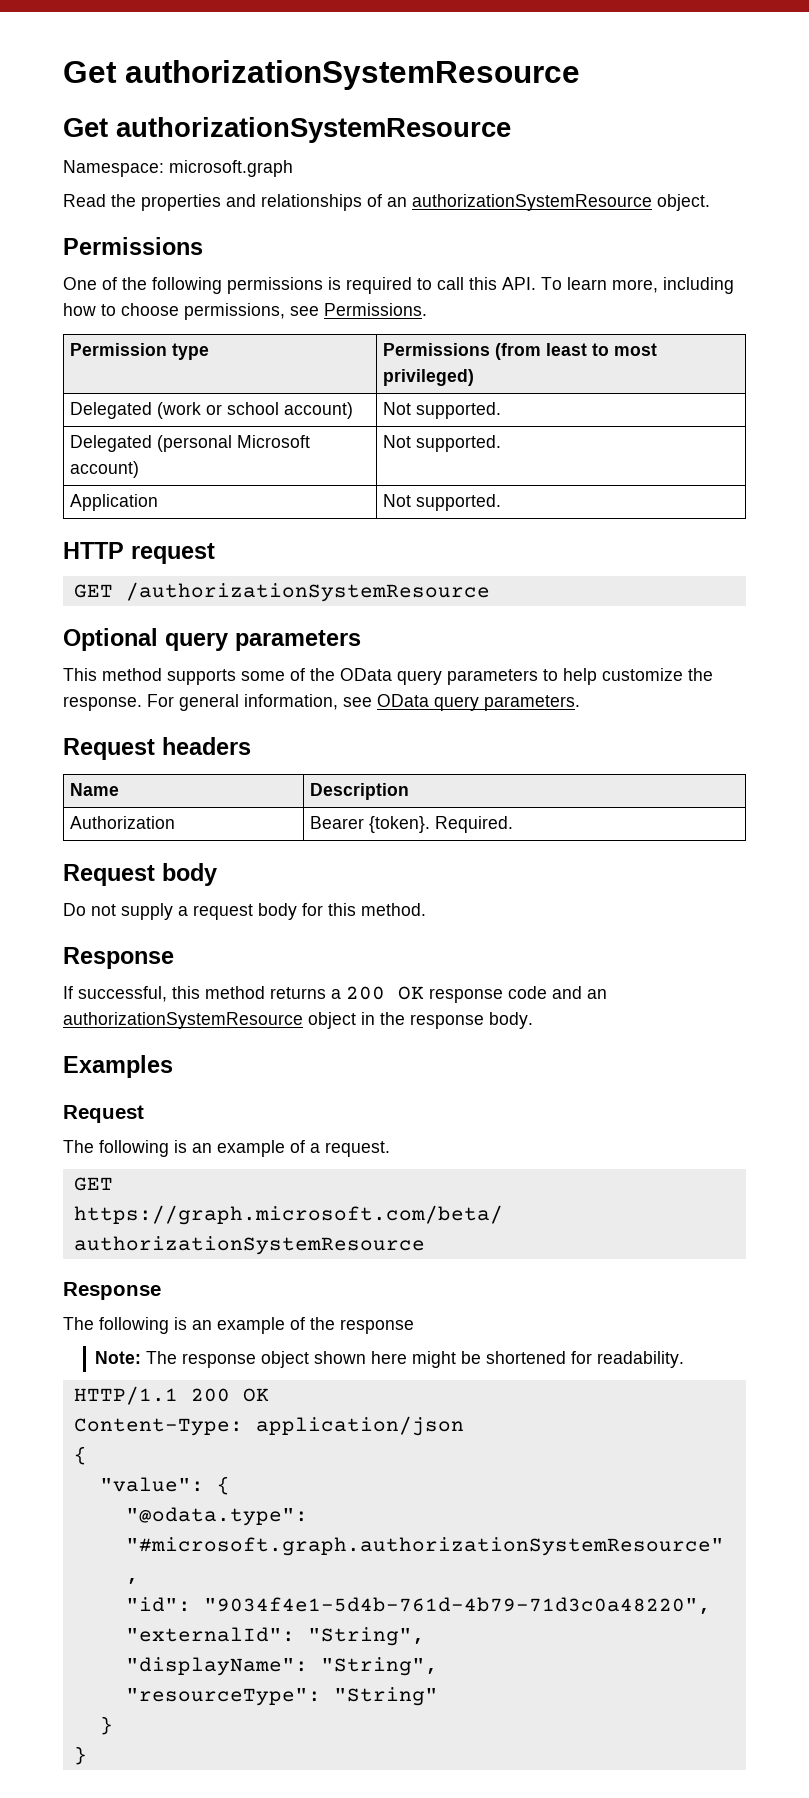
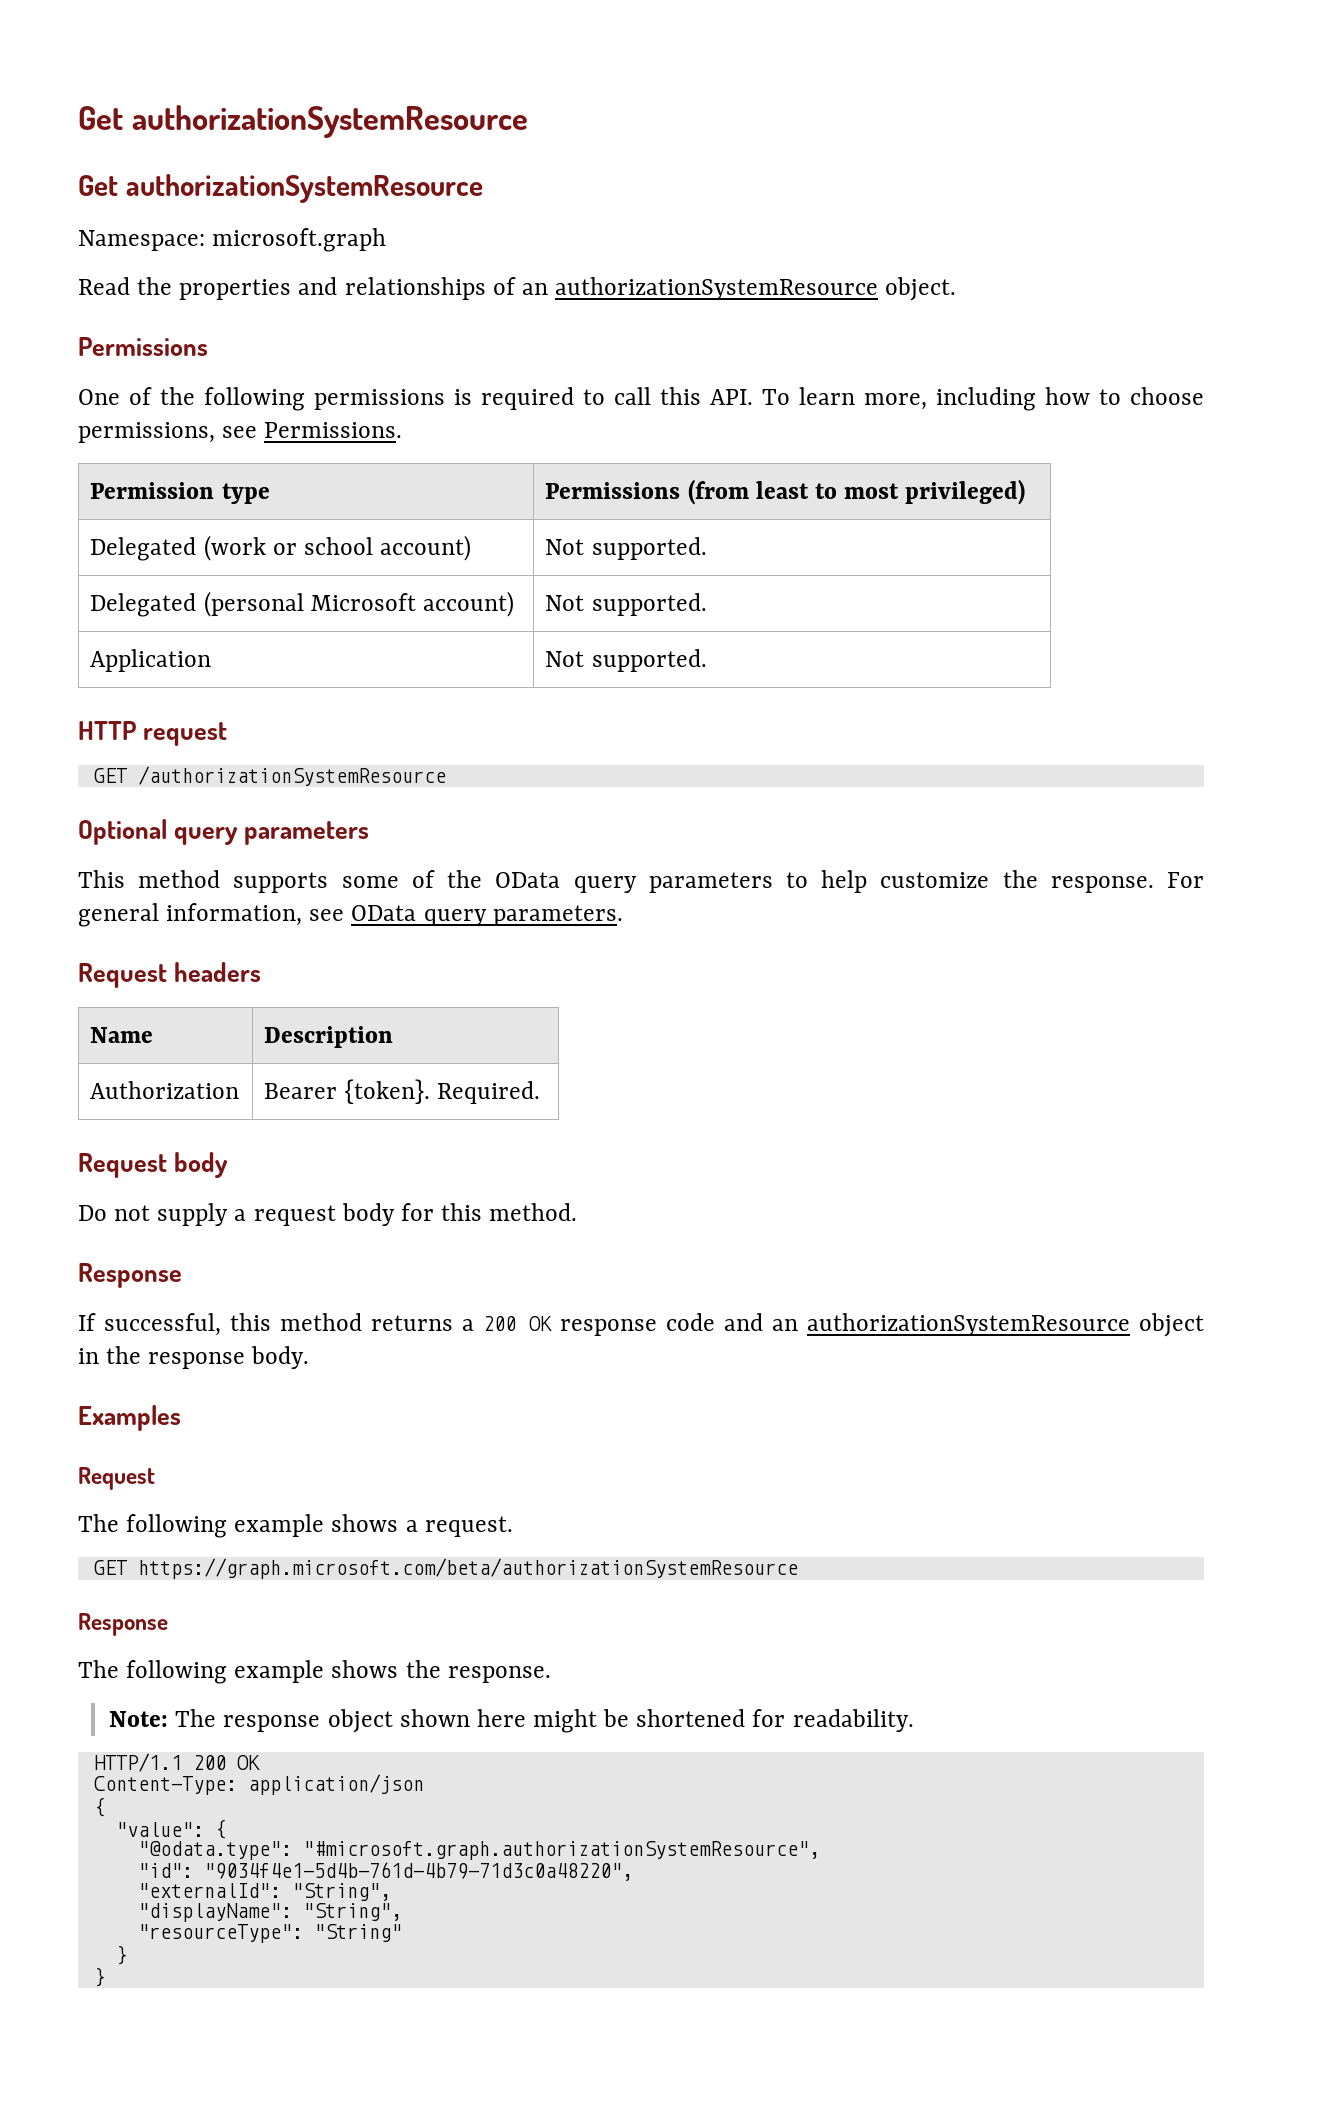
- The following is an example of a request.
+ The following example shows a request.
- The following is an example of the response
+ The following example shows the response.

